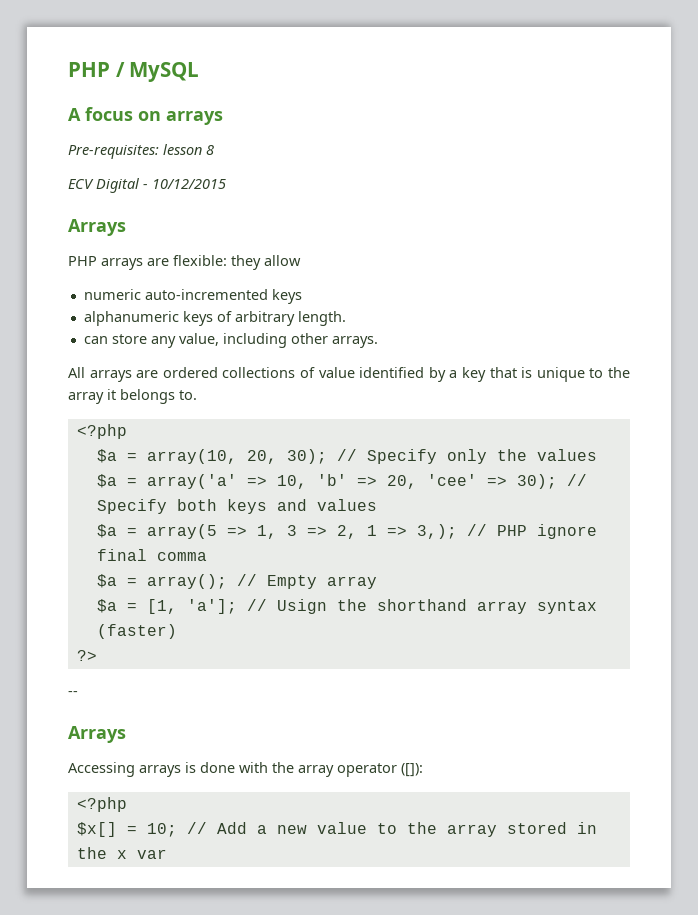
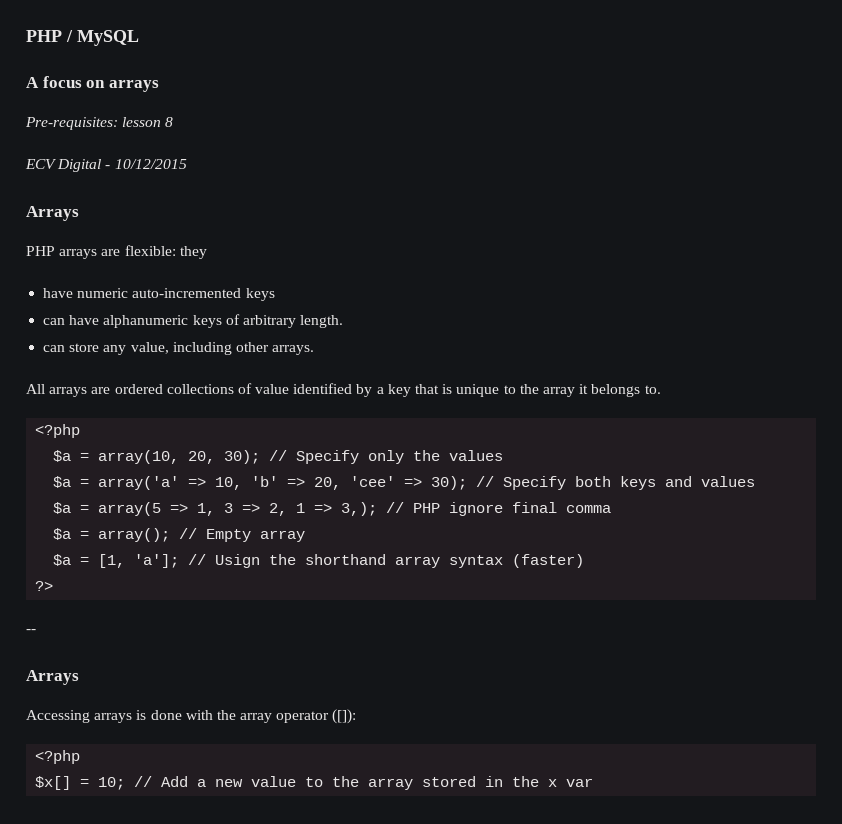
- PHP arrays are flexible: they allow
- numeric auto-incremented keys
+ PHP arrays are flexible: they
+ have numeric auto-incremented keys
- alphanumeric keys of arbitrary length.
+ can have alphanumeric keys of arbitrary length.

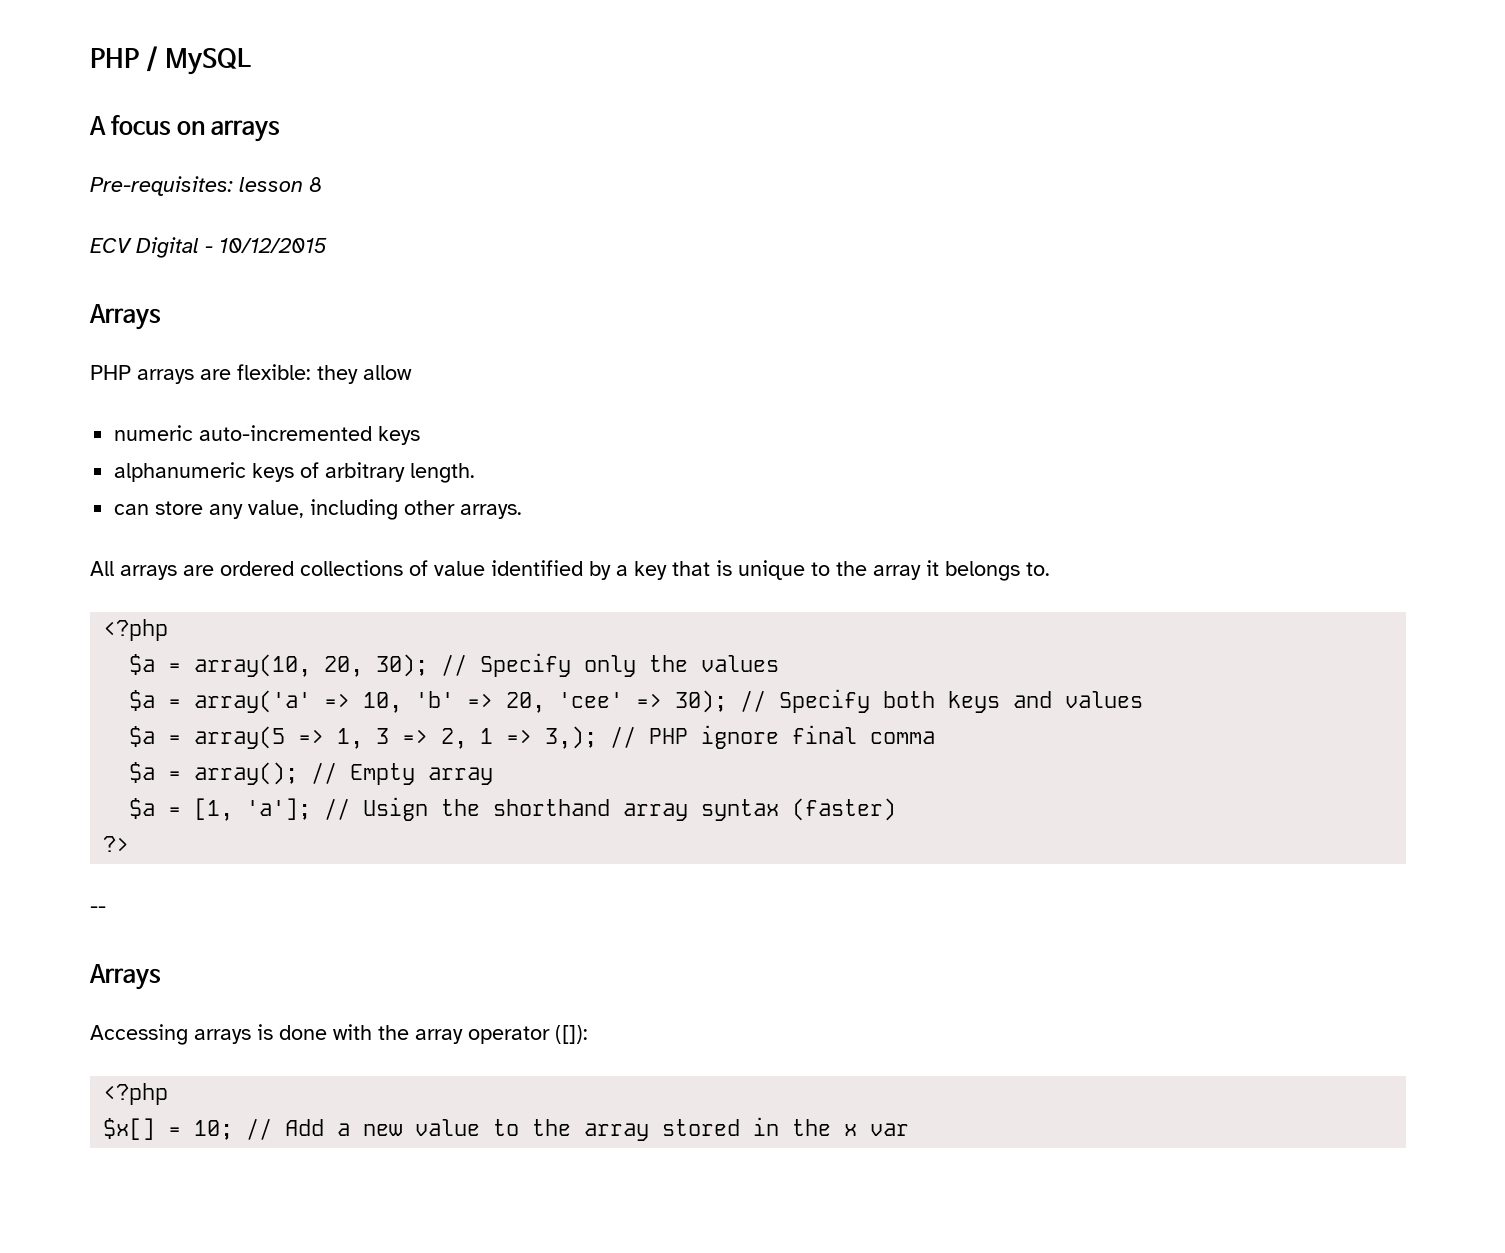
- PHP arrays are flexible: they
- have numeric auto-incremented keys
+ PHP arrays are flexible: they allow
+ numeric auto-incremented keys
- can have alphanumeric keys of arbitrary length.
+ alphanumeric keys of arbitrary length.

